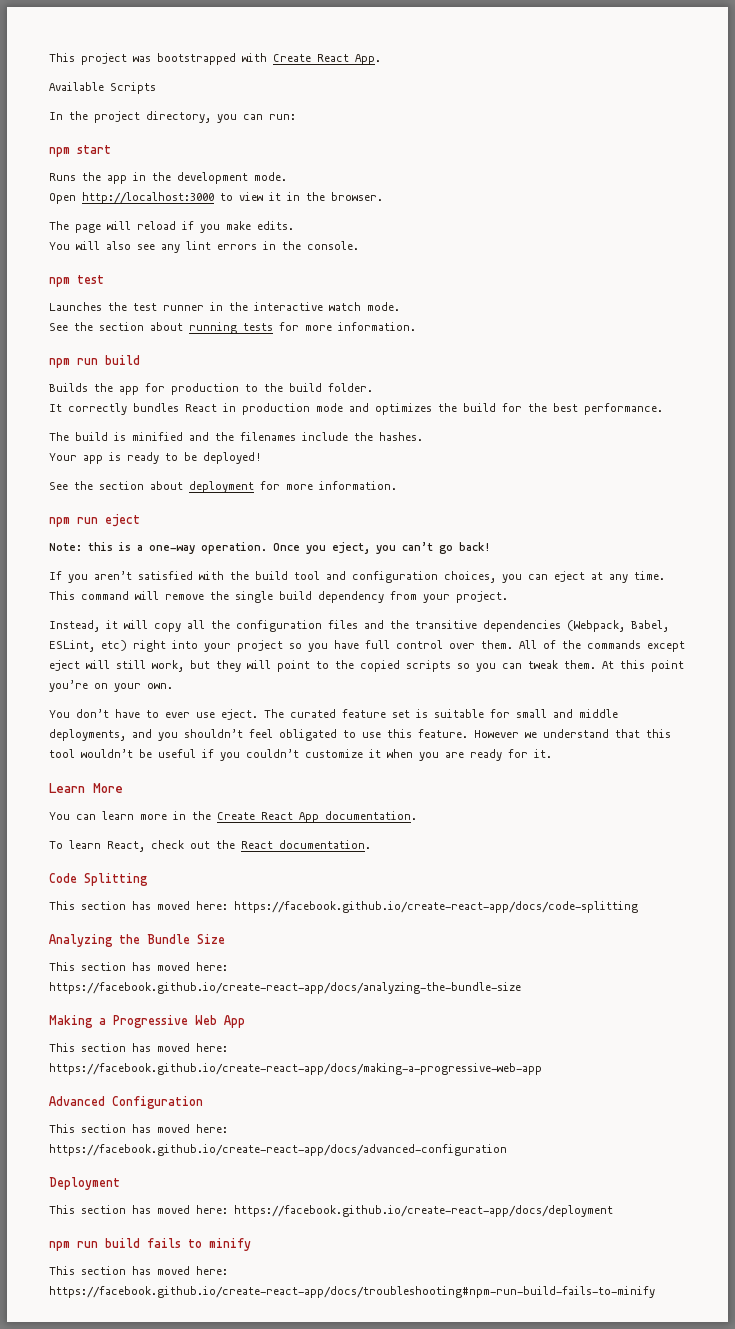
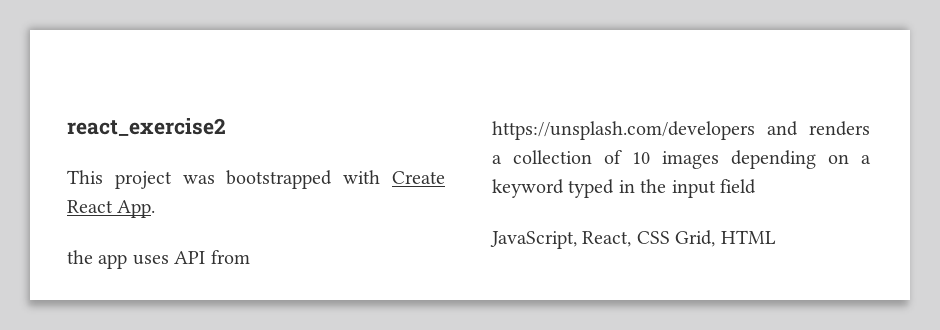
+ react_exercise2
- Available Scripts
- In the project directory, you can run:
- npm start
- Runs the app in the development mode.
- Open http://localhost:3000 to view it in the browser.
- The page will reload if you make edits.
- You will also see any lint errors in the console.
- npm test
- Launches the test runner in the interactive watch mode.
- See the section about running tests for more information.
- npm run build
- Builds the app for production to the build folder.
- It correctly bundles React in production mode and optimizes the build for the best performance.
- The build is minified and the filenames include the hashes.
- Your app is ready to be deployed!
- See the section about deployment for more information.
- npm run eject
- Note: this is a one-way operation. Once you eject, you can’t go back!
- If you aren’t satisfied with the build tool and configuration choices, you can eject at any time. This command will remove the single build dependency from your project.
- Instead, it will copy all the configuration files and the transitive dependencies (Webpack, Babel, ESLint, etc) right into your project so you have full control over them. All of the commands except eject will still work, but they will point to the copied scripts so you can tweak them. At this point you’re on your own.
- You don’t have to ever use eject. The curated feature set is suitable for small and middle deployments, and you shouldn’t feel obligated to use this feature. However we understand that this tool wouldn’t be useful if you couldn’t customize it when you are ready for it.
- Learn More
- You can learn more in the Create React App documentation.
- To learn React, check out the React documentation.
- Code Splitting
- This section has moved here: https://facebook.github.io/create-react-app/docs/code-splitting
- Analyzing the Bundle Size
- This section has moved here: https://facebook.github.io/create-react-app/docs/analyzing-the-bundle-size
- Making a Progressive Web App
- This section has moved here: https://facebook.github.io/create-react-app/docs/making-a-progressive-web-app
- Advanced Configuration
- This section has moved here: https://facebook.github.io/create-react-app/docs/advanced-configuration
- Deployment
- This section has moved here: https://facebook.github.io/create-react-app/docs/deployment
- npm run build fails to minify
- This section has moved here: https://facebook.github.io/create-react-app/docs/troubleshooting#npm-run-build-fails-to-minify
+ the app uses API from https://unsplash.com/developers and renders a collection of 10 images depending on a keyword typed in the input field
+ JavaScript, React, CSS Grid, HTML

